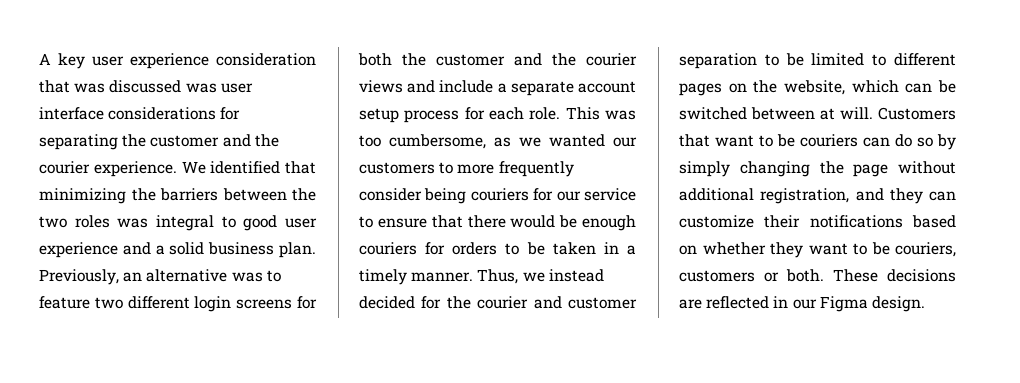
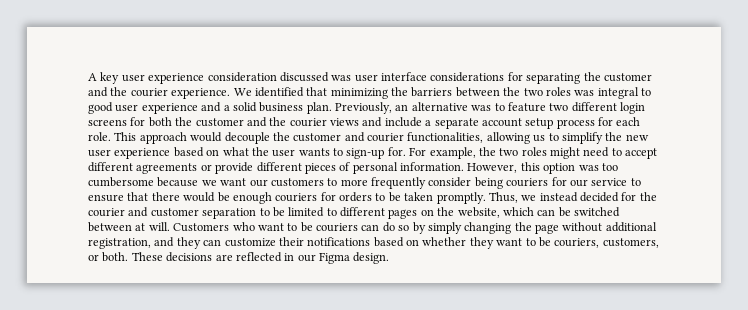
- A key user experience consideration that was discussed was user interface considerations for separating the customer and the courier experience.
+ A key user experience consideration discussed was user interface considerations for separating the customer and the courier experience.
- This was too cumbersome, as we wanted our customers to more frequently consider being couriers for our service to ensure that there would be enough couriers for orders to be taken in a timely manner.
+ This approach would decouple the customer and courier functionalities, allowing us to simplify the new user experience based on what the user wants to sign-up for. For example, the two roles might need to accept different agreements or provide different pieces of personal information. However, this option was too cumbersome because we want our customers to more frequently consider being couriers for our service to ensure that there would be enough couriers for orders to be taken promptly.
- Customers that want to be couriers can do so by simply changing the page without additional registration, and they can customize their notifications based on whether they want to be couriers, customers or both.
+ Customers who want to be couriers can do so by simply changing the page without additional registration, and they can customize their notifications based on whether they want to be couriers, customers, or both.

